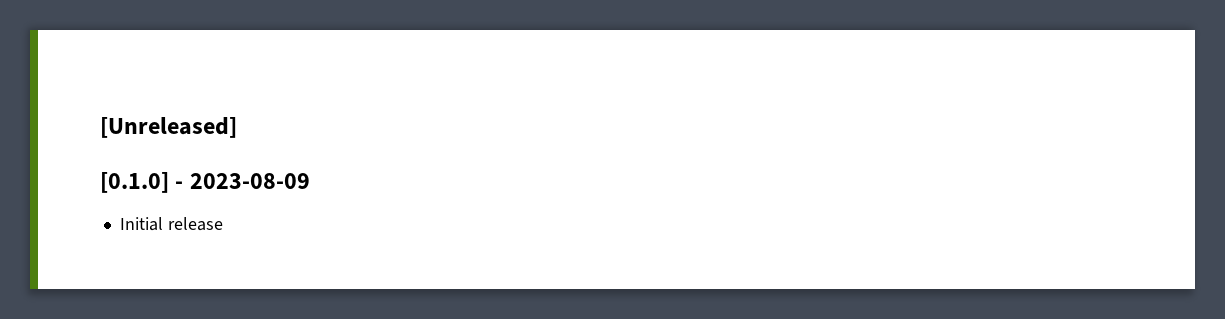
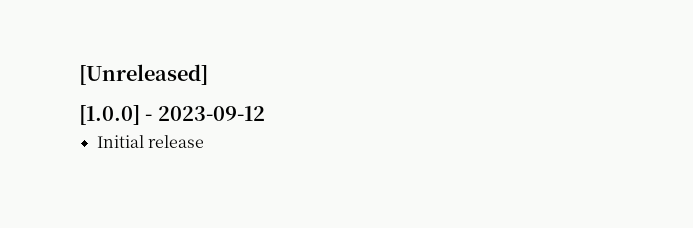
- [0.1.0] - 2023-08-09
+ [1.0.0] - 2023-09-12

